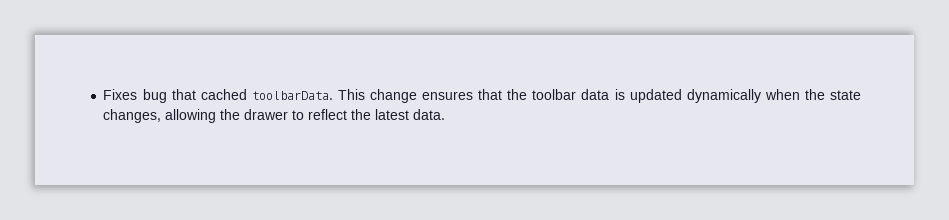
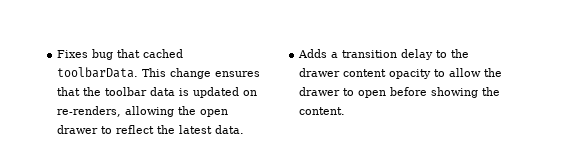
- This change ensures that the toolbar data is updated dynamically when the state changes, allowing the drawer to reflect the latest data.
+ This change ensures that the toolbar data is updated on re-renders, allowing the open drawer to reflect the latest data.
+ Adds a transition delay to the drawer content opacity to allow the drawer to open before showing the content.

